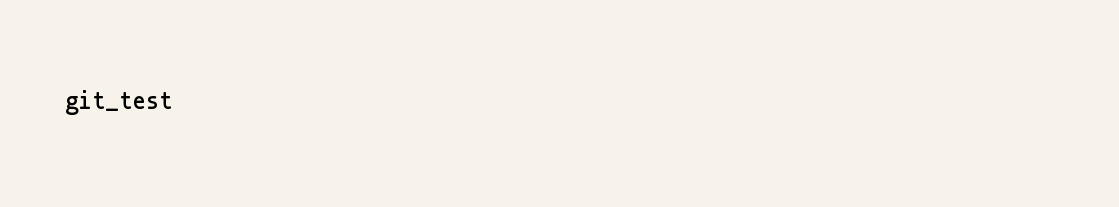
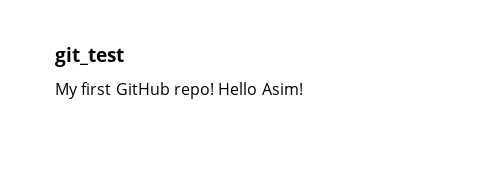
+ My first GitHub repo! Hello Asim!

